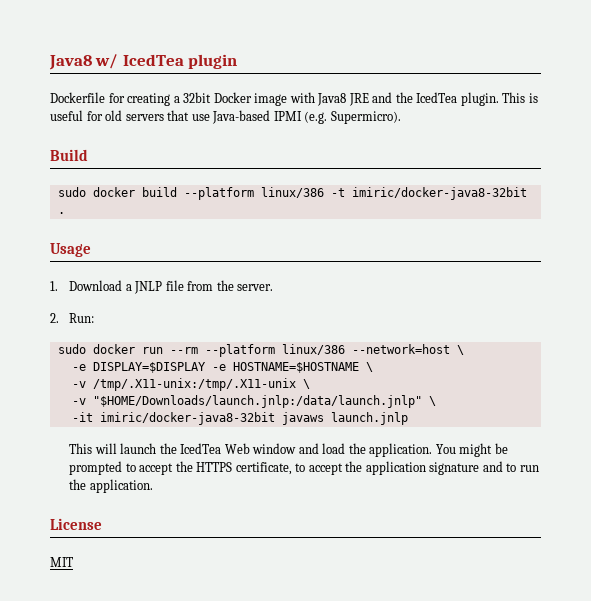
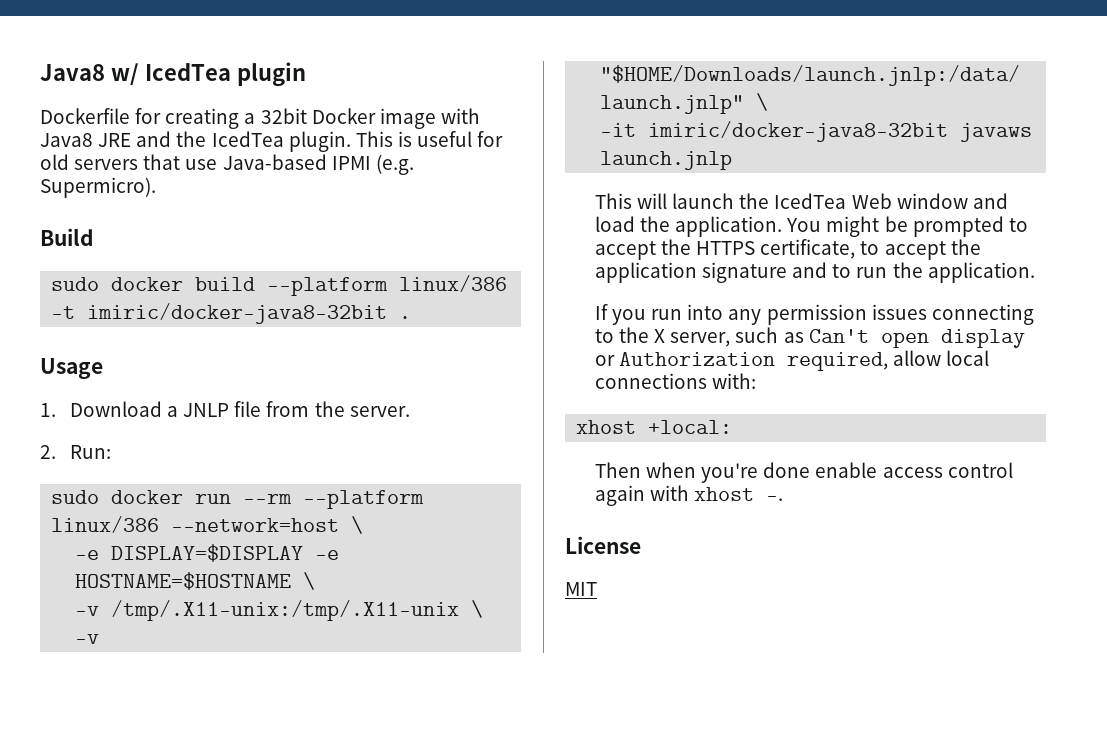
+ If you run into any permission issues connecting to the X server, such as Can't open display or Authorization required, allow local connections with:
+ xhost +local:
+ Then when you're done enable access control again with xhost -.

